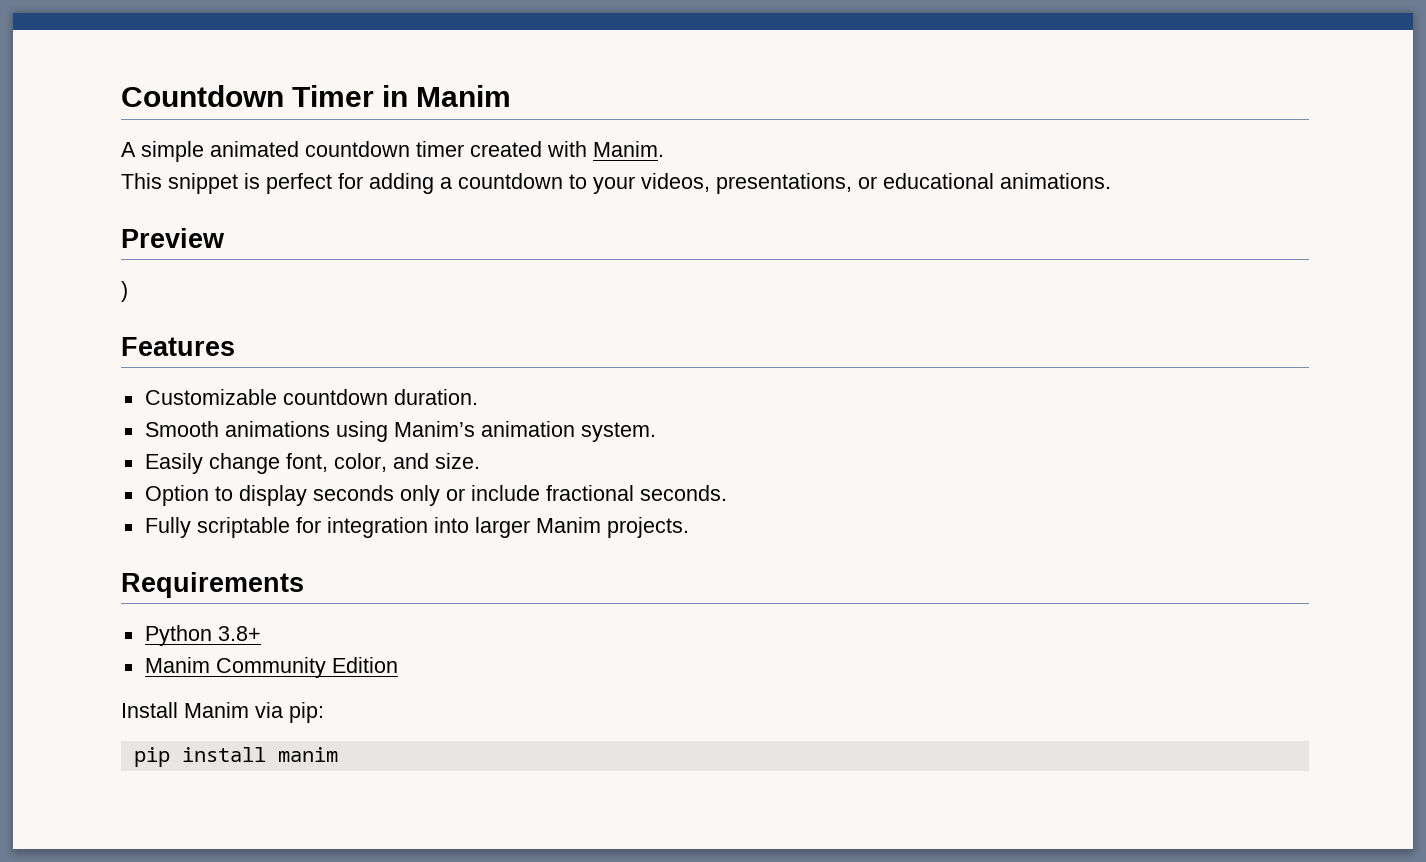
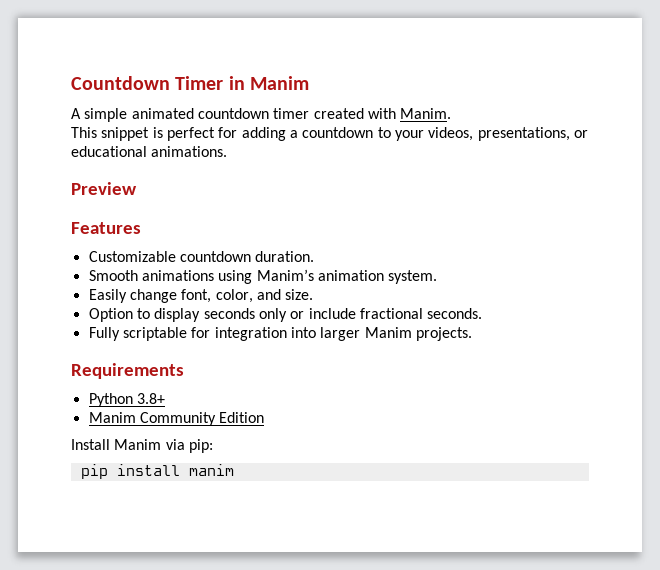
- )

